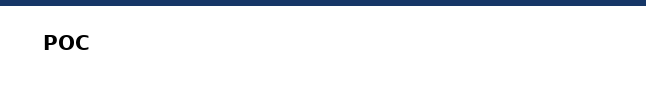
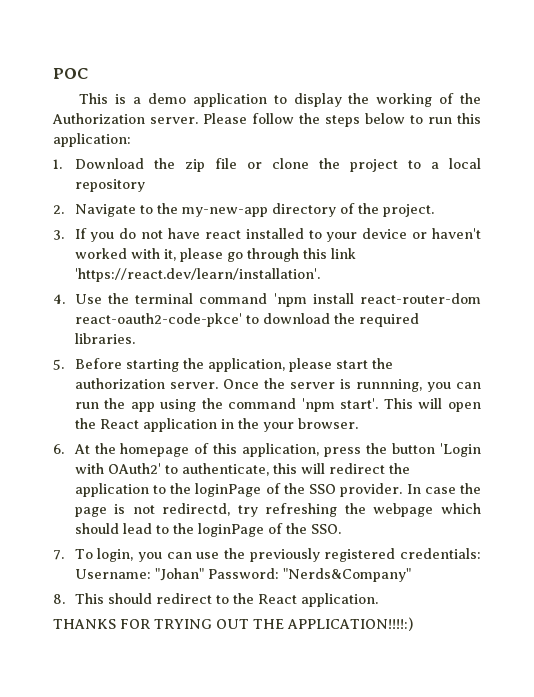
+ This is a demo application to display the working of the Authorization server. Please follow the steps below to run this application:
+ 1. Download the zip file or clone the project to a local repository
+ 2. Navigate to the my-new-app directory of the project.
+ 3. If you do not have react installed to your device or haven't worked with it, please go through this link 'https://react.dev/learn/installation'.
+ 4. Use the terminal command 'npm install react-router-dom react-oauth2-code-pkce' to download the required libraries.
+ 5. Before starting the application, please start the authorization server. Once the server is runnning, you can run the app using the command 'npm start'. This will open the React application in the your browser.
+ 6. At the homepage of this application, press the button 'Login with OAuth2' to authenticate, this will redirect the application to the loginPage of the SSO provider. In case the page is not redirectd, try refreshing the webpage which should lead to the loginPage of the SSO.
+ 7. To login, you can use the previously registered credentials: Username: "Johan" Password: "Nerds&Company"
+ 8. This should redirect to the React application.
+ THANKS FOR TRYING OUT THE APPLICATION!!!!:)

